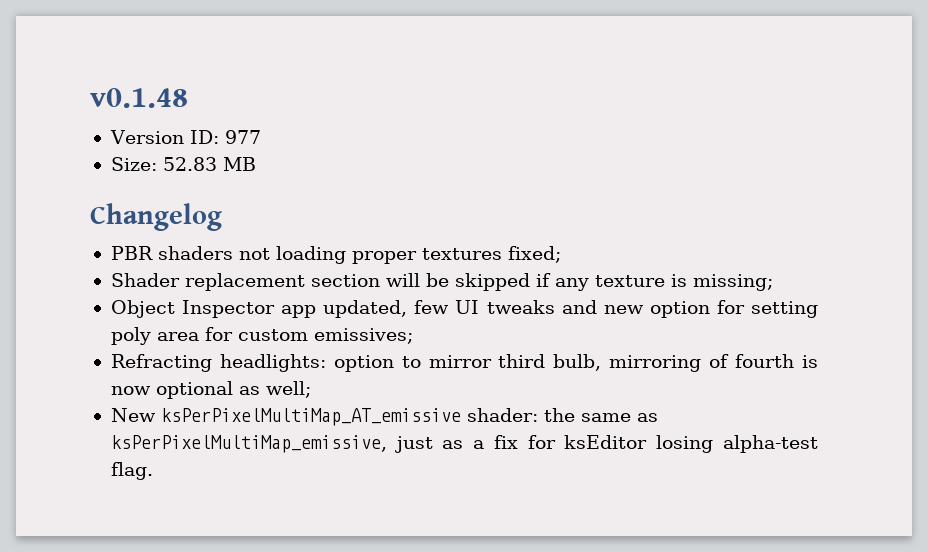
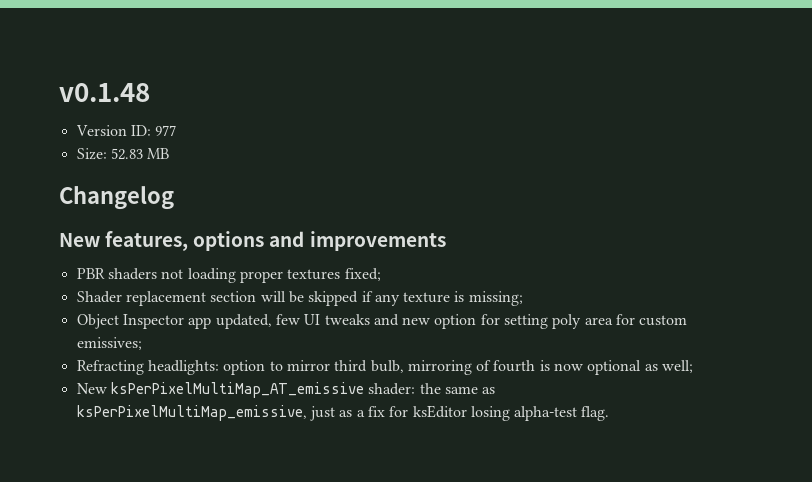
+ New features, options and improvements

